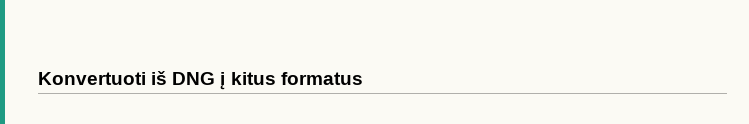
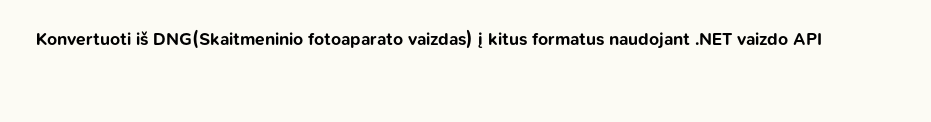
- Konvertuoti iš DNG į kitus formatus
+ Konvertuoti iš DNG(Skaitmeninio fotoaparato vaizdas) į kitus formatus naudojant .NET vaizdo API

